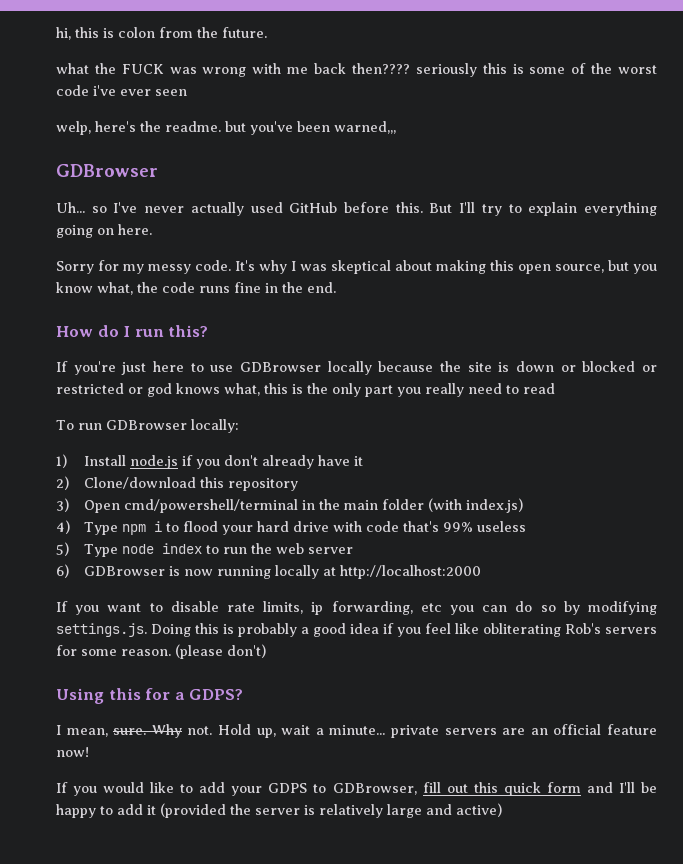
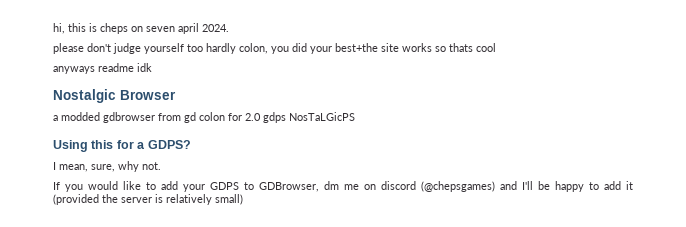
- hi, this is colon from the future.
- what the FUCK was wrong with me back then???? seriously this is some of the worst code i've ever seen
- welp, here's the readme. but you've been warned,,,
- GDBrowser
- Uh... so I've never actually used GitHub before this. But I'll try to explain everything going on here.
- Sorry for my messy code. It's why I was skeptical about making this open source, but you know what, the code runs fine in the end.
- How do I run this?
- If you're just here to use GDBrowser locally because the site is down or blocked or restricted or god knows what, this is the only part you really need to read
- To run GDBrowser locally:
- 1) Install node.js if you don't already have it
- 2) Clone/download this repository
- 3) Open cmd/powershell/terminal in the main folder (with index.js)
- 4) Type npm i to flood your hard drive with code that's 99% useless
- 5) Type node index to run the web server
- 6) GDBrowser is now running locally at http://localhost:2000
- If you want to disable rate limits, ip forwarding, etc you can do so by modifying settings.js. Doing this is probably a good idea if you feel like obliterating Rob's servers for some reason. (please don't)
+ hi, this is cheps on seven april 2024.
+ please don't judge yourself too hardly colon, you did your best+the site works so thats cool
+ anyways readme idk
+ Nostalgic Browser
+ a modded gdbrowser from gd colon for 2.0 gdps NosTaLGicPS
- I mean, sure. Why not. Hold up, wait a minute... private servers are an official feature now!
+ I mean, sure, why not.
- If you would like to add your GDPS to GDBrowser, fill out this quick form and I'll be happy to add it (provided the server is relatively large and active)
+ If you would like to add your GDPS to GDBrowser, dm me on discord (@chepsgames) and I'll be happy to add it (provided the server is relatively small)

